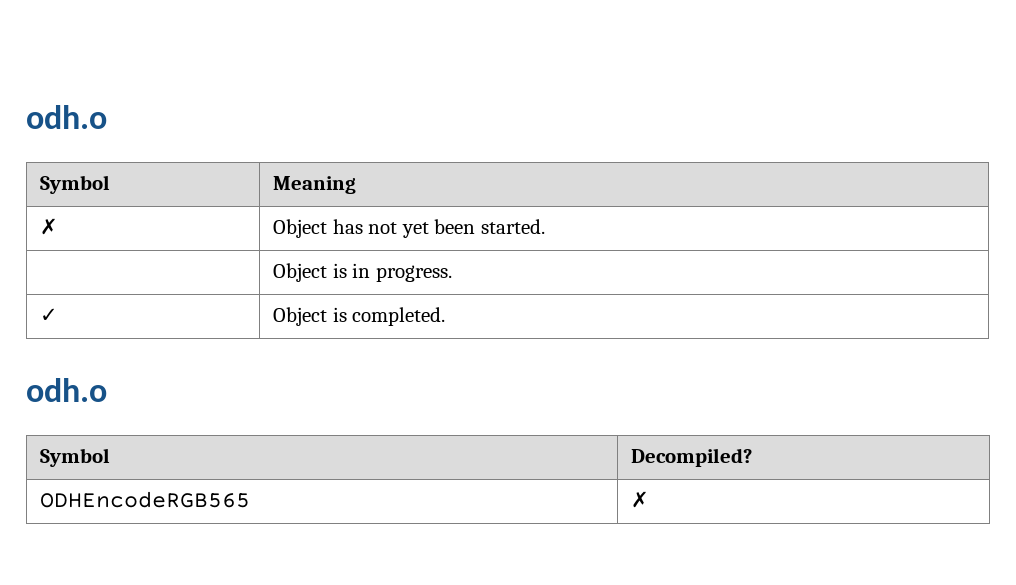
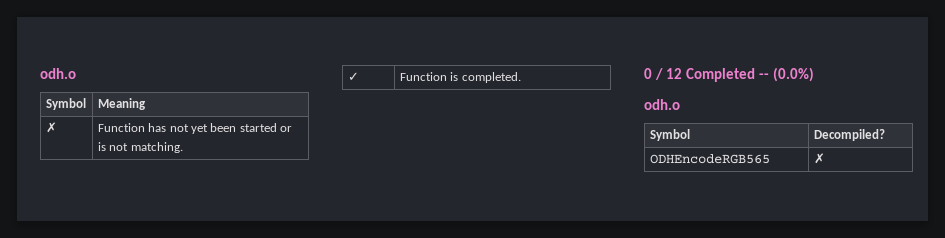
- ✗ | Object has not yet been started.
- | Object is in progress.
+ ✗ | Function has not yet been started or is not matching.
- ✓ | Object is completed.
+ ✓ | Function is completed.
+ 0 / 12 Completed -- (0.0%)

